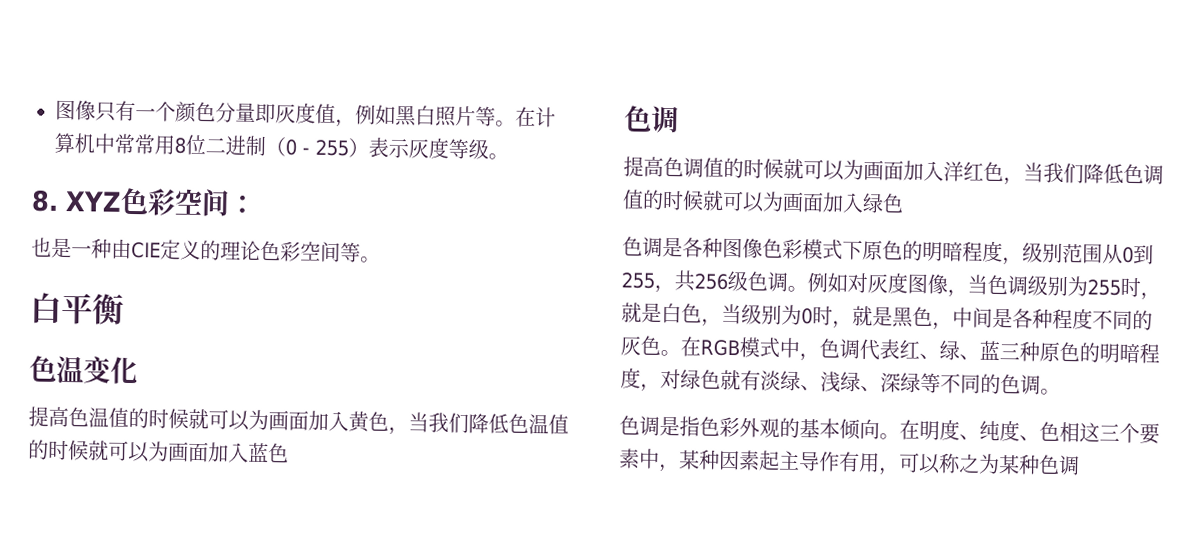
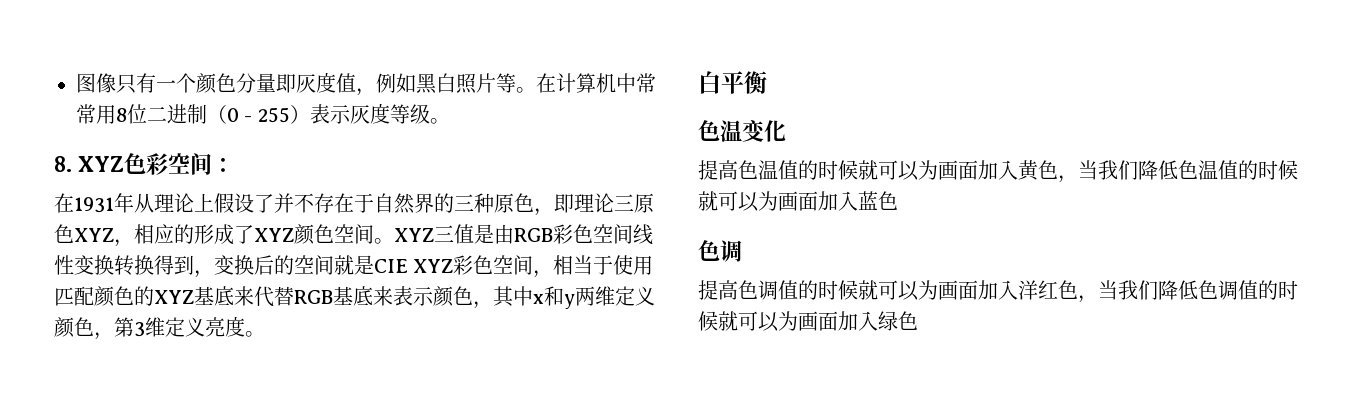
- 也是一种由CIE定义的理论色彩空间等。
+ 在1931年从理论上假设了并不存在于自然界的三种原色，即理论三原色XYZ，相应的形成了XYZ颜色空间。XYZ三值是由RGB彩色空间线性变换转换得到，变换后的空间就是CIE XYZ彩色空间，相当于使用匹配颜色的XYZ基底来代替RGB基底来表示颜色，其中x和y两维定义颜色，第3维定义亮度。
- 色调是各种图像色彩模式下原色的明暗程度，级别范围从0到255，共256级色调。例如对灰度图像，当色调级别为255时，就是白色，当级别为0时，就是黑色，中间是各种程度不同的灰色。在RGB模式中，色调代表红、绿、蓝三种原色的明暗程度，对绿色就有淡绿、浅绿、深绿等不同的色调。
- 色调是指色彩外观的基本倾向。在明度、纯度、色相这三个要素中，某种因素起主导作有用，可以称之为某种色调

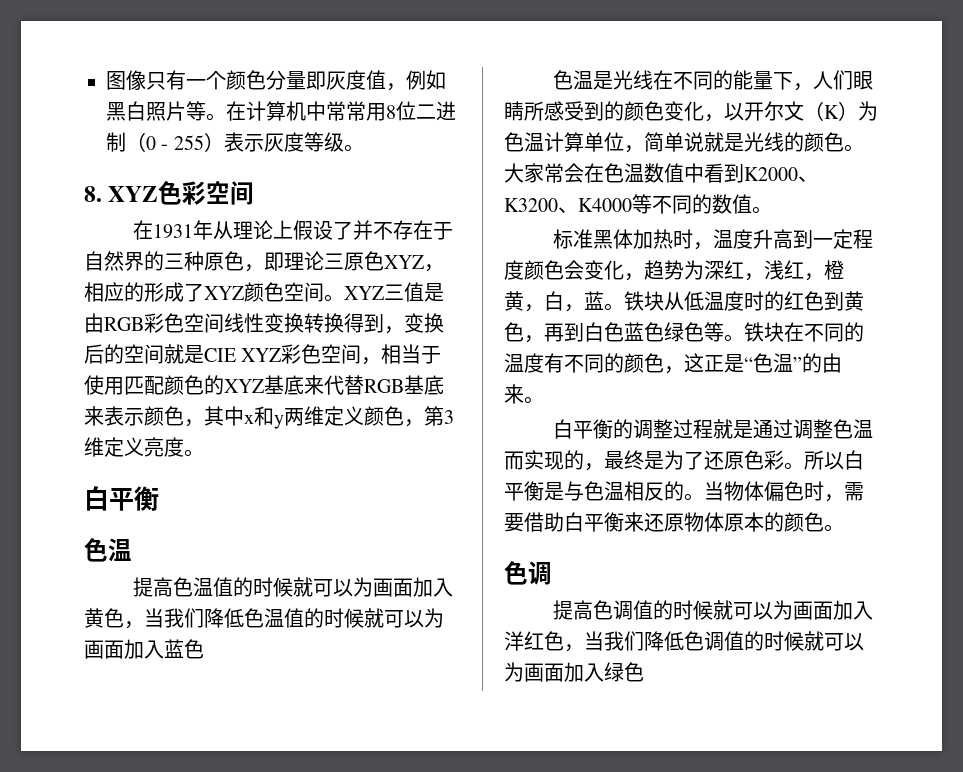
- 8. XYZ色彩空间：
+ 8. XYZ色彩空间
  XYZ三值是由RGB彩色空间线性变换转换得到，变换后的空间就是CIE XYZ彩色空间，相当于使用匹配颜色的XYZ基底来代替RGB基底来表示颜色，其中x和y两维定义颜色，第3维定义亮度。
  白平衡
- 色温变化
+ 色温
+ 色温是光线在不同的能量下，人们眼睛所感受到的颜色变化，以开尔文（K）为色温计算单位，简单说就是光线的颜色。大家常会在色温数值中看到K2000、K3200、K4000等不同的数值。
+ 标准黑体加热时，温度升高到一定程度颜色会变化，趋势为深红，浅红，橙黄，白，蓝。铁块从低温度时的红色到黄色，再到白色蓝色绿色等。铁块在不同的温度有不同的颜色，这正是“色温”的由来。
+ 白平衡的调整过程就是通过调整色温而实现的，最终是为了还原色彩。所以白平衡是与色温相反的。当物体偏色时，需要借助白平衡来还原物体原本的颜色。

